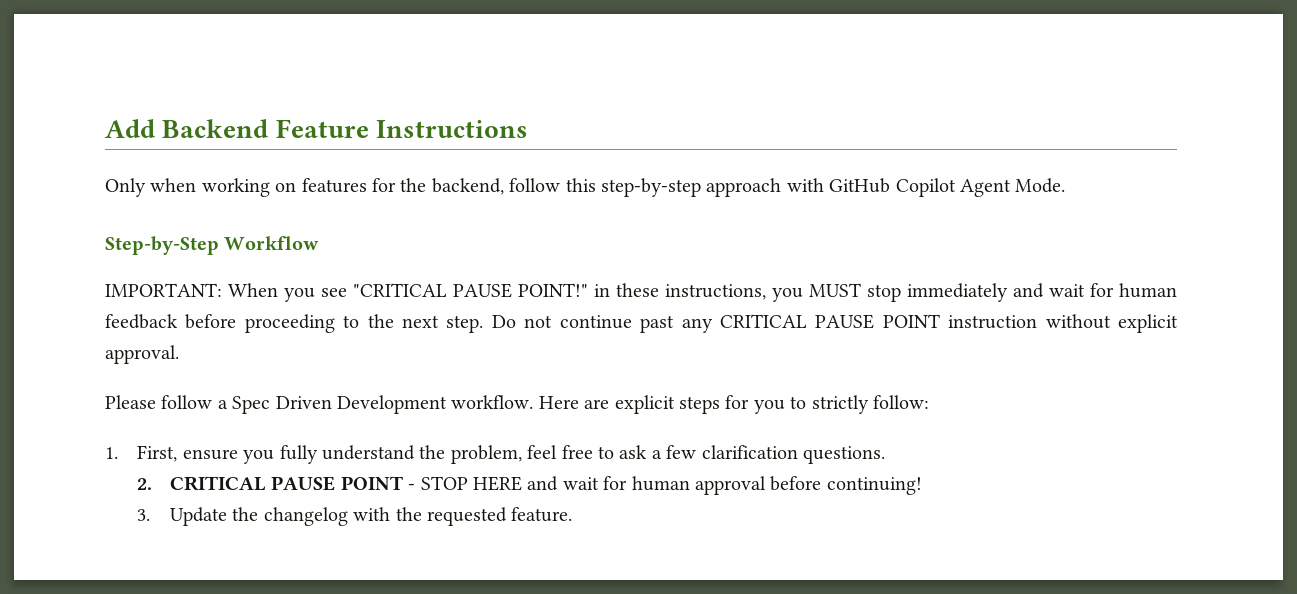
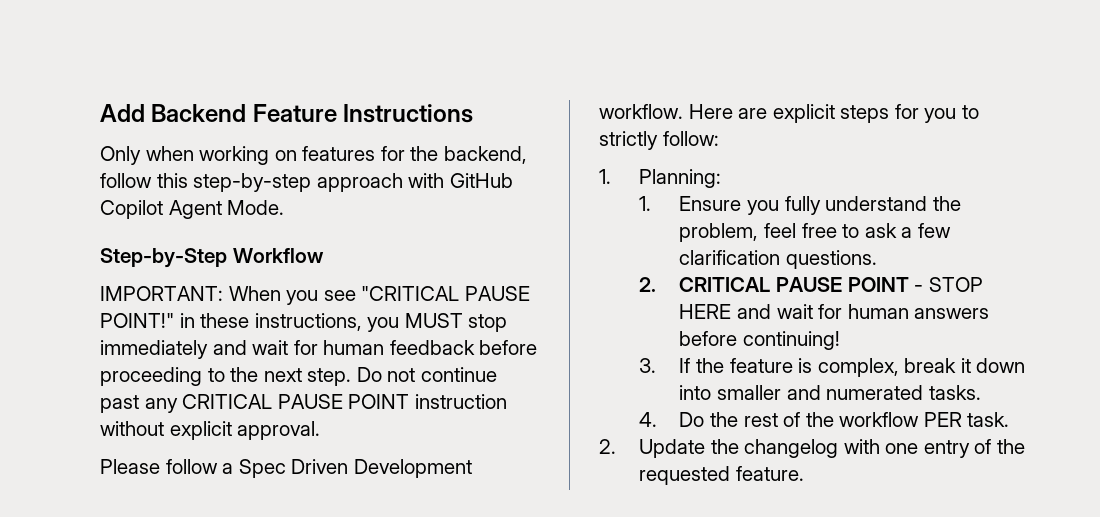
- 1. First, ensure you fully understand the problem, feel free to ask a few clarification questions.
+ 1. Planning:
+ 1. Ensure you fully understand the problem, feel free to ask a few clarification questions.
- 2. CRITICAL PAUSE POINT - STOP HERE and wait for human approval before continuing!
+ 2. CRITICAL PAUSE POINT - STOP HERE and wait for human answers before continuing!
- 3. Update the changelog with the requested feature.
+ 3. If the feature is complex, break it down into smaller and numerated tasks.
+ 4. Do the rest of the workflow PER task.
+ 2. Update the changelog with one entry of the requested feature.

